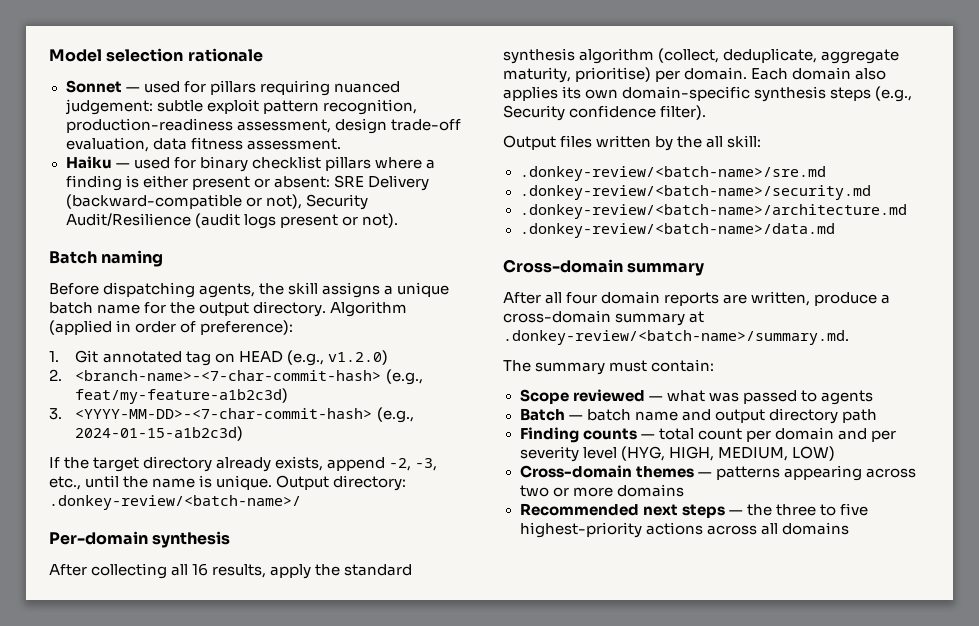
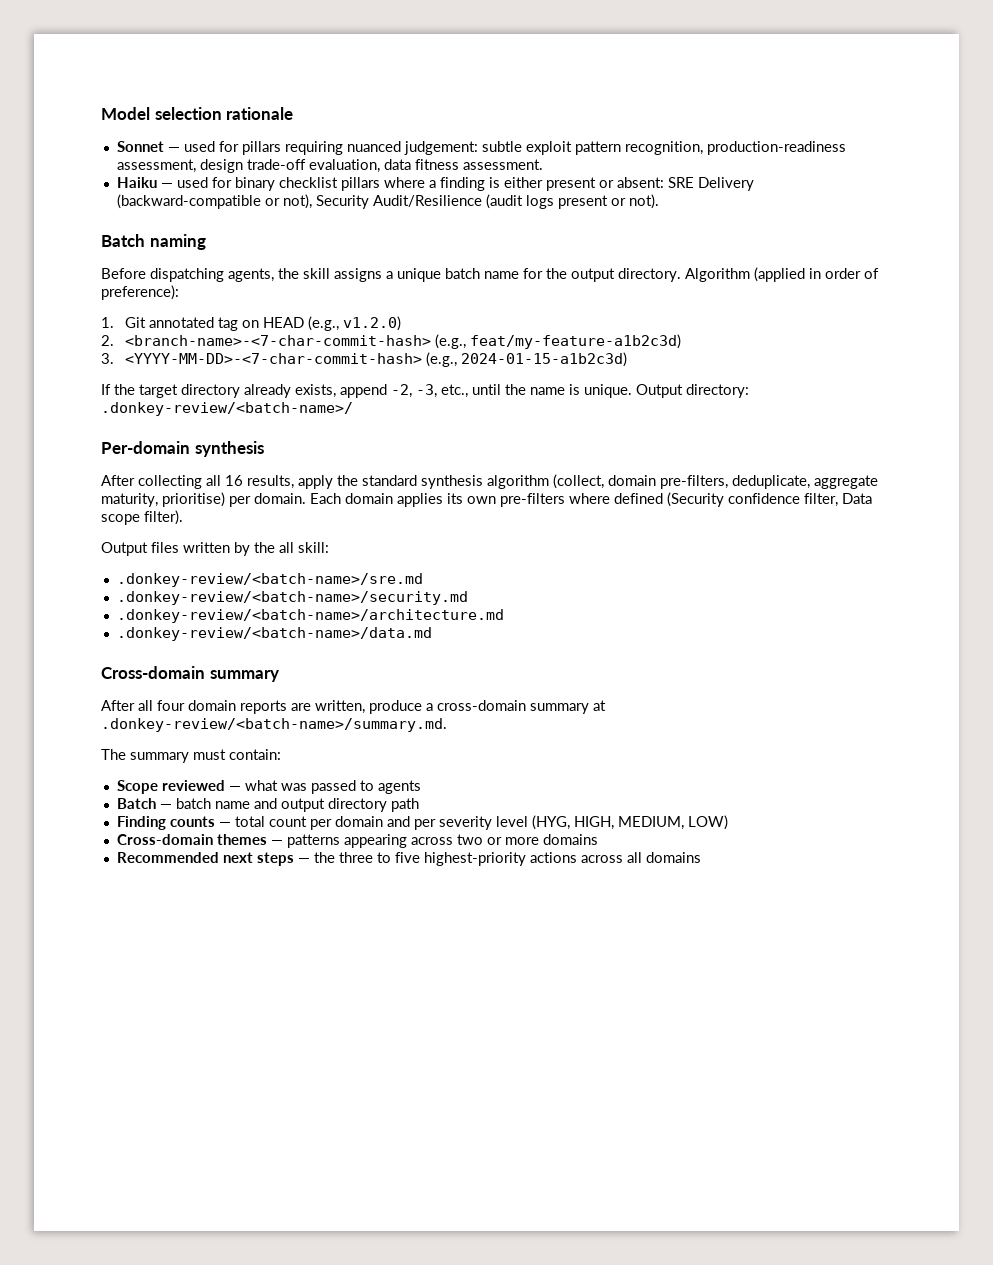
- After collecting all 16 results, apply the standard synthesis algorithm (collect, deduplicate, aggregate maturity, prioritise) per domain.
+ After collecting all 16 results, apply the standard synthesis algorithm (collect, domain pre-filters, deduplicate, aggregate maturity, prioritise) per domain.
- Each domain also applies its own domain-specific synthesis steps (e.g., Security confidence filter).
+ Each domain applies its own pre-filters where defined (Security confidence filter, Data scope filter).

